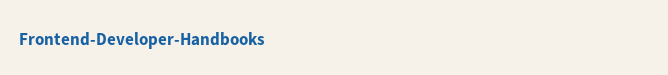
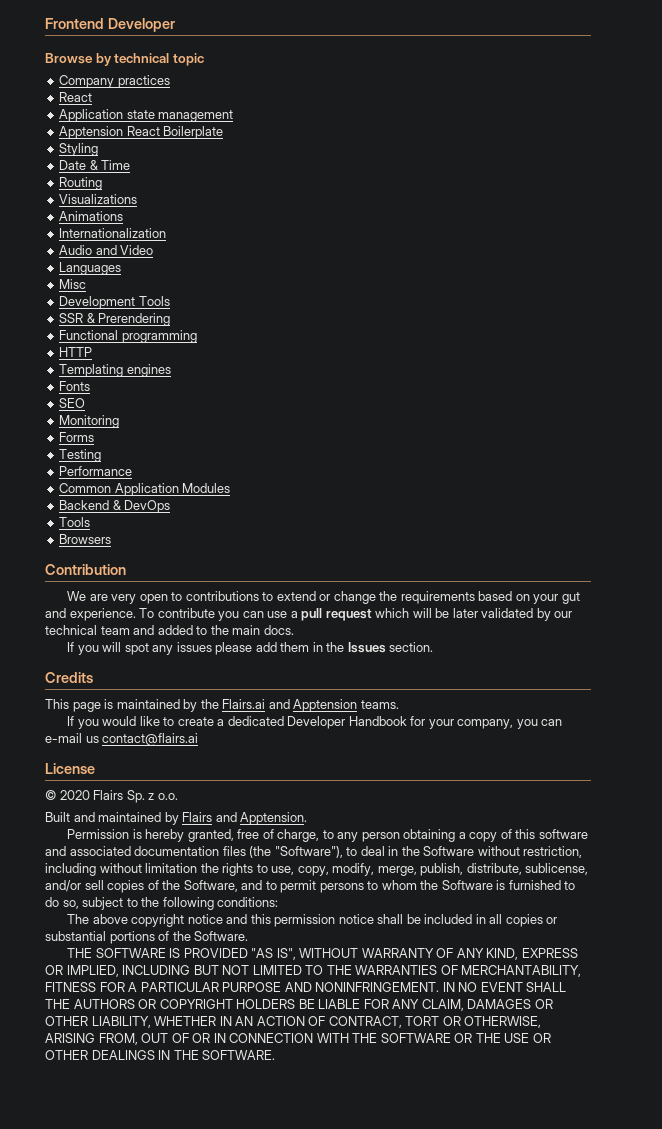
- Frontend-Developer-Handbooks
+ Frontend Developer
+ Browse by technical topic
+ Company practices
+ React
+ Application state management
+ Apptension React Boilerplate
+ Styling
+ Date & Time
+ Routing
+ Visualizations
+ Animations
+ Internationalization
+ Audio and Video
+ Languages
+ Misc
+ Development Tools
+ SSR & Prerendering
+ Functional programming
+ HTTP
+ Templating engines
+ Fonts
+ SEO
+ Monitoring
+ Forms
+ Testing
+ Performance
+ Common Application Modules
+ Backend & DevOps
+ Tools
+ Browsers
+ Contribution
+ We are very open to contributions to extend or change the requirements based on your gut and experience. To contribute you can use a pull request which will be later validated by our technical team and added to the main docs.
+ If you will spot any issues please add them in the Issues section.
+ Credits
+ This page is maintained by the Flairs.ai and Apptension teams.
+ If you would like to create a dedicated Developer Handbook for your company, you can e-mail us contact@flairs.ai
+ License
+ © 2020 Flairs Sp. z o.o.
+ Built and maintained by Flairs and Apptension.
+ Permission is hereby granted, free of charge, to any person obtaining a copy of this software and associated documentation files (the "Software"), to deal in the Software without restriction, including without limitation the rights to use, copy, modify, merge, publish, distribute, sublicense, and/or sell copies of the Software, and to permit persons to whom the Software is furnished to do so, subject to the following conditions:
+ The above copyright notice and this permission notice shall be included in all copies or substantial portions of the Software.
+ THE SOFTWARE IS PROVIDED "AS IS", WITHOUT WARRANTY OF ANY KIND, EXPRESS OR IMPLIED, INCLUDING BUT NOT LIMITED TO THE WARRANTIES OF MERCHANTABILITY, FITNESS FOR A PARTICULAR PURPOSE AND NONINFRINGEMENT. IN NO EVENT SHALL THE AUTHORS OR COPYRIGHT HOLDERS BE LIABLE FOR ANY CLAIM, DAMAGES OR OTHER LIABILITY, WHETHER IN AN ACTION OF CONTRACT, TORT OR OTHERWISE, ARISING FROM, OUT OF OR IN CONNECTION WITH THE SOFTWARE OR THE USE OR OTHER DEALINGS IN THE SOFTWARE.

